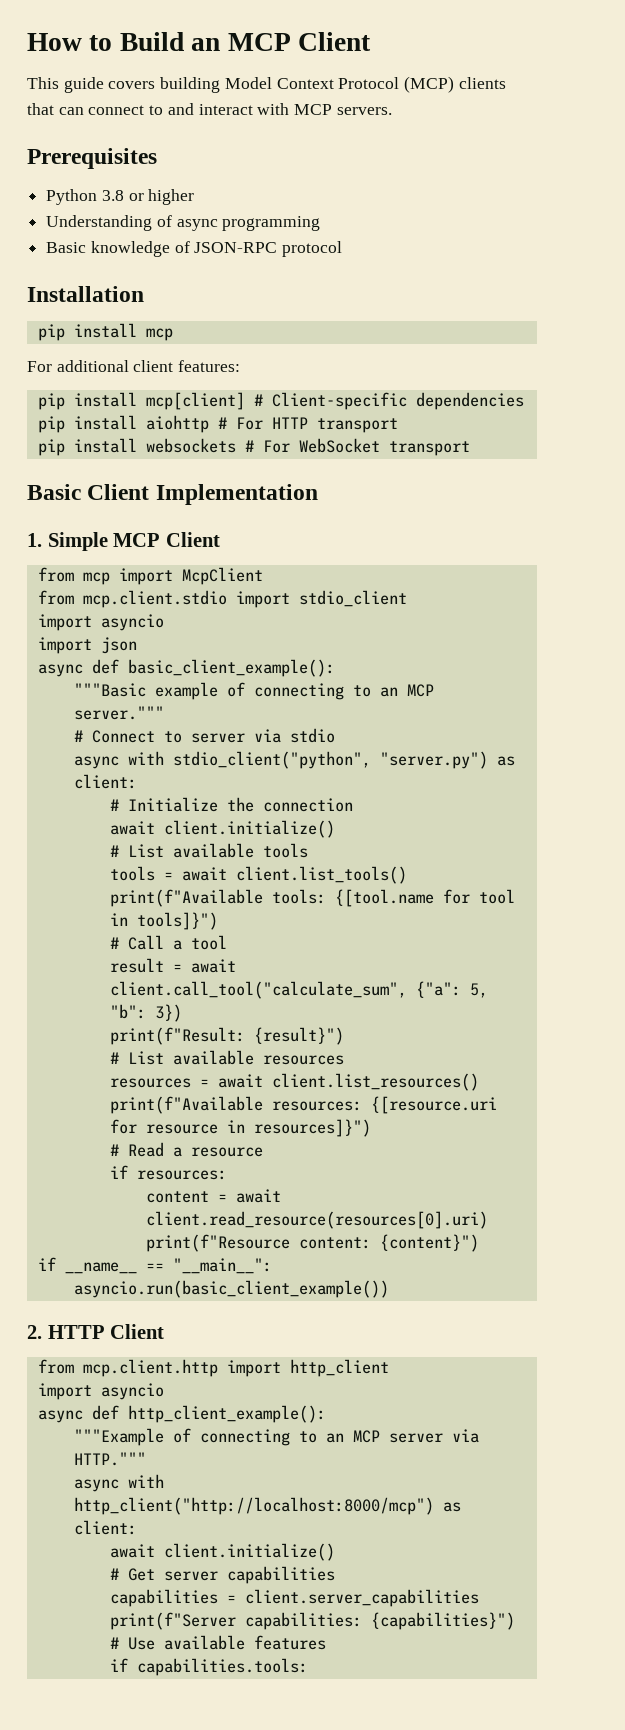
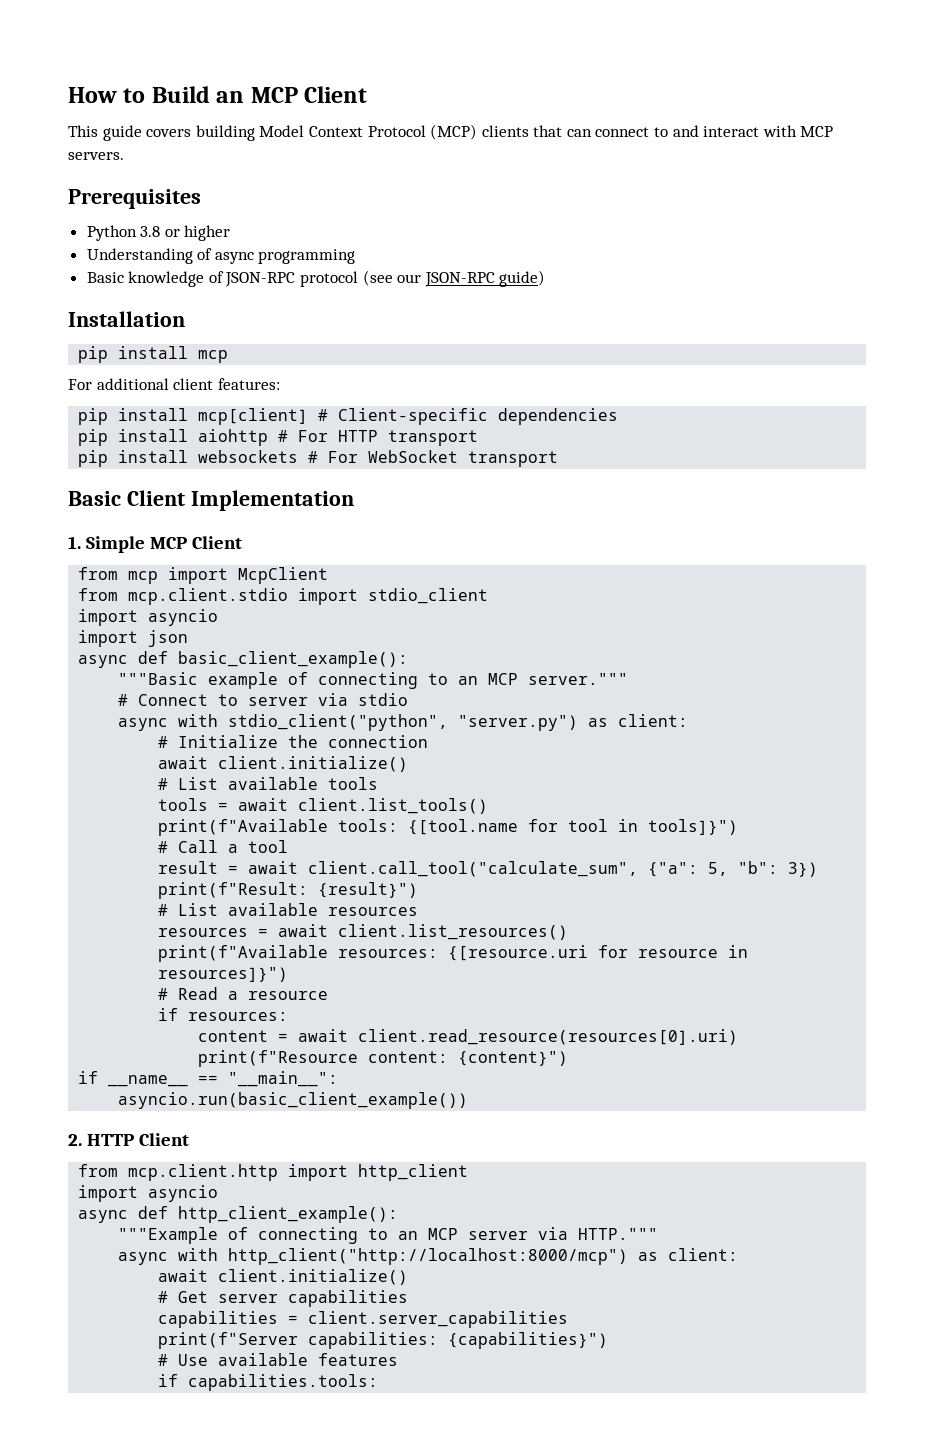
- Basic knowledge of JSON-RPC protocol
+ Basic knowledge of JSON-RPC protocol (see our JSON-RPC guide)

